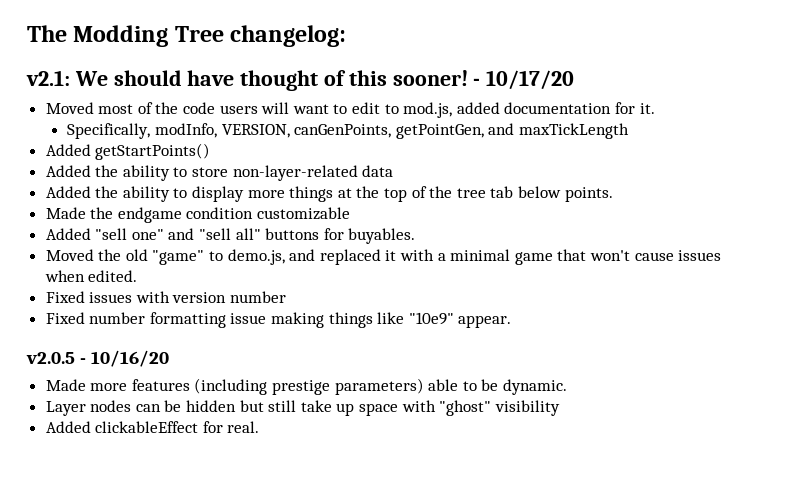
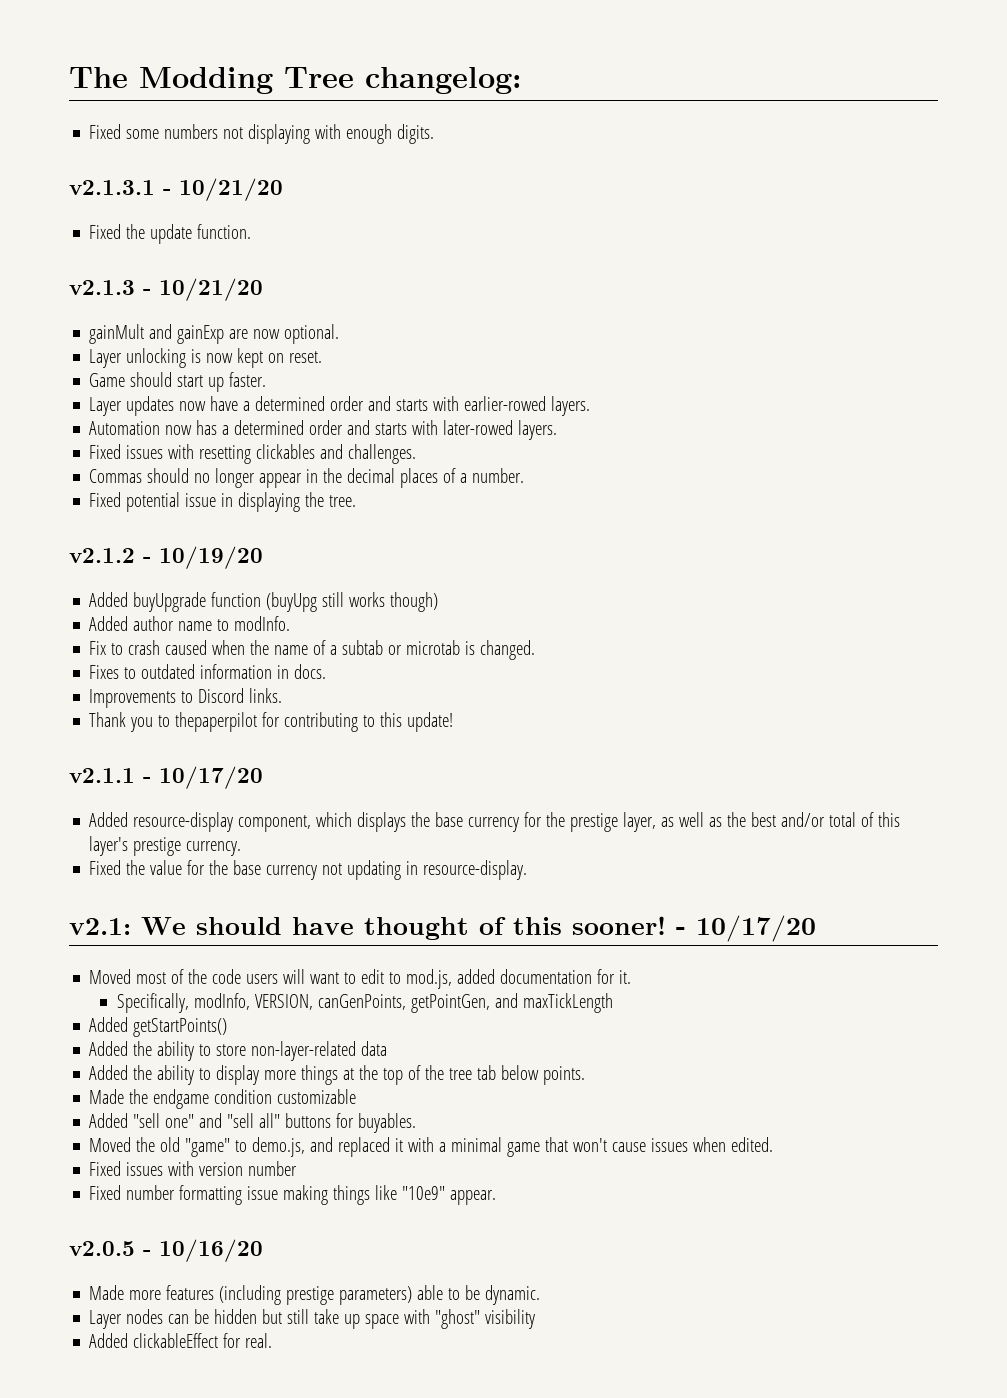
+ Fixed some numbers not displaying with enough digits.
+ v2.1.3.1 - 10/21/20
+ Fixed the update function.
+ v2.1.3 - 10/21/20
+ gainMult and gainExp are now optional.
+ Layer unlocking is now kept on reset.
+ Game should start up faster.
+ Layer updates now have a determined order and starts with earlier-rowed layers.
+ Automation now has a determined order and starts with later-rowed layers.
+ Fixed issues with resetting clickables and challenges.
+ Commas should no longer appear in the decimal places of a number.
+ Fixed potential issue in displaying the tree.
+ v2.1.2 - 10/19/20
+ Added buyUpgrade function (buyUpg still works though)
+ Added author name to modInfo.
+ Fix to crash caused when the name of a subtab or microtab is changed.
+ Fixes to outdated information in docs.
+ Improvements to Discord links.
+ Thank you to thepaperpilot for contributing to this update!
+ v2.1.1 - 10/17/20
+ Added resource-display component, which displays the base currency for the prestige layer, as well as the best and/or total of this layer's prestige currency.
+ Fixed the value for the base currency not updating in resource-display.

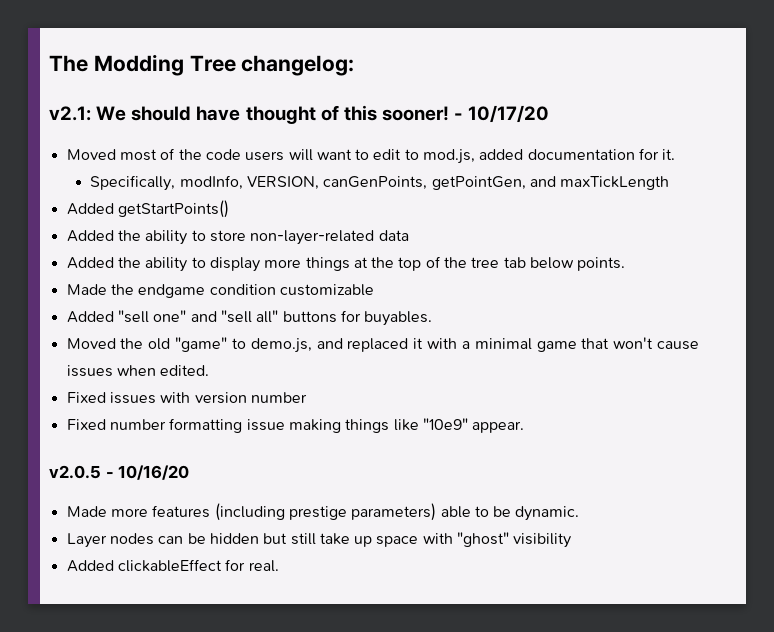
- Fixed some numbers not displaying with enough digits.
- v2.1.3.1 - 10/21/20
- Fixed the update function.
- v2.1.3 - 10/21/20
- gainMult and gainExp are now optional.
- Layer unlocking is now kept on reset.
- Game should start up faster.
- Layer updates now have a determined order and starts with earlier-rowed layers.
- Automation now has a determined order and starts with later-rowed layers.
- Fixed issues with resetting clickables and challenges.
- Commas should no longer appear in the decimal places of a number.
- Fixed potential issue in displaying the tree.
- v2.1.2 - 10/19/20
- Added buyUpgrade function (buyUpg still works though)
- Added author name to modInfo.
- Fix to crash caused when the name of a subtab or microtab is changed.
- Fixes to outdated information in docs.
- Improvements to Discord links.
- Thank you to thepaperpilot for contributing to this update!
- v2.1.1 - 10/17/20
- Added resource-display component, which displays the base currency for the prestige layer, as well as the best and/or total of this layer's prestige currency.
- Fixed the value for the base currency not updating in resource-display.

